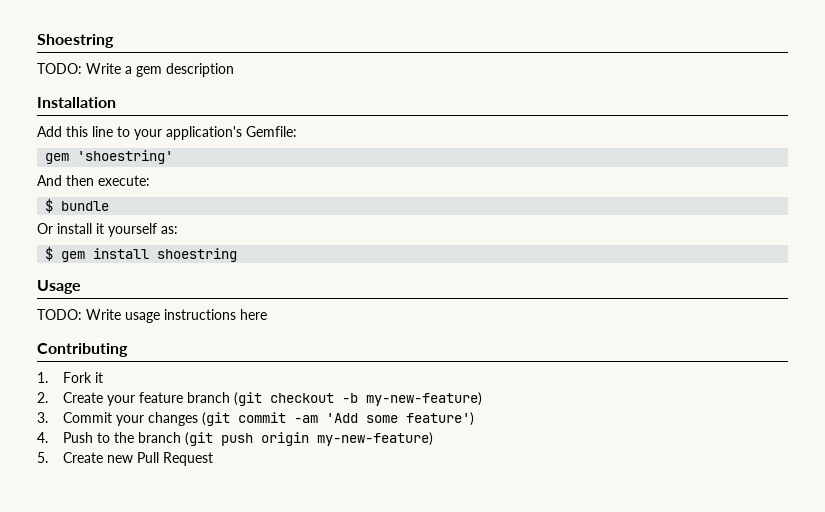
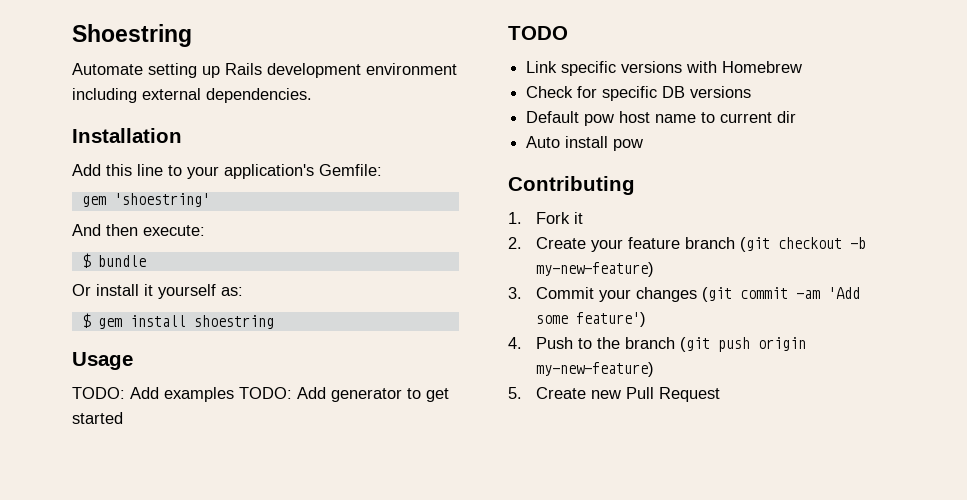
- TODO: Write a gem description
+ Automate setting up Rails development environment including external dependencies.
- TODO: Write usage instructions here
+ TODO: Add examples TODO: Add generator to get started
+ TODO
+ Link specific versions with Homebrew
+ Check for specific DB versions
+ Default pow host name to current dir
+ Auto install pow

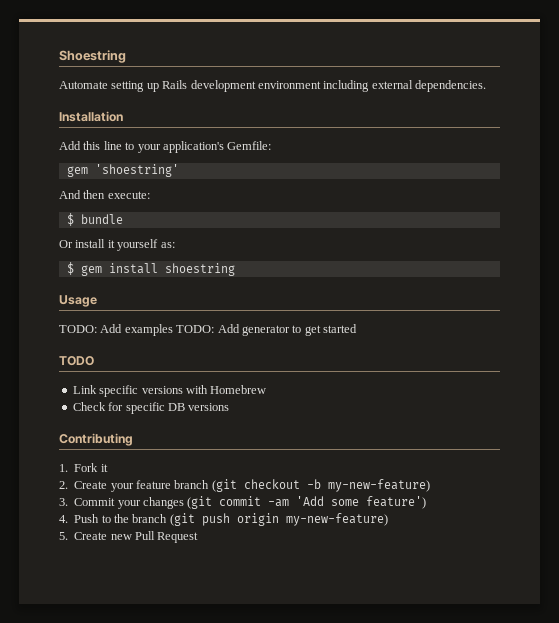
- Default pow host name to current dir
- Auto install pow

